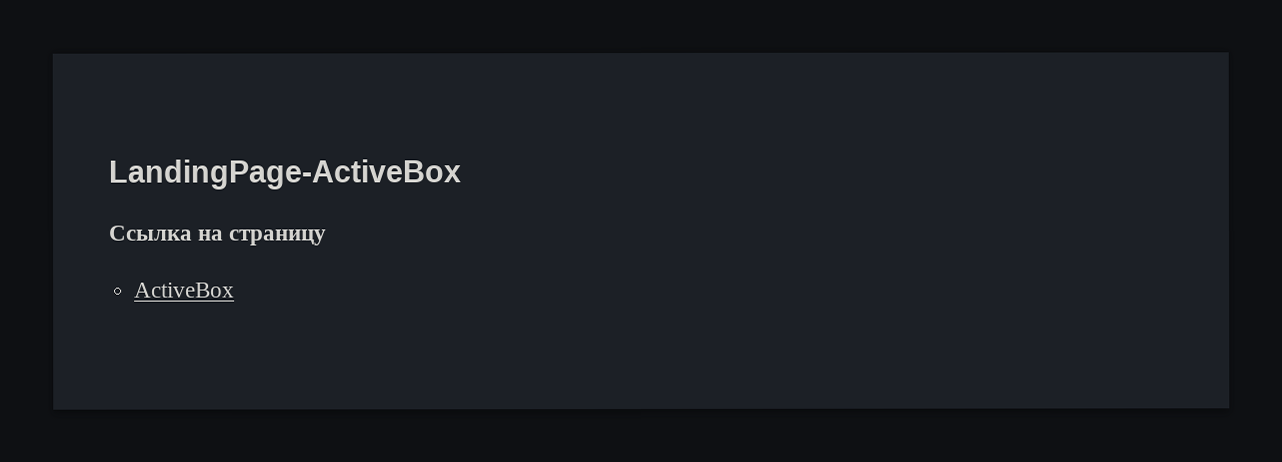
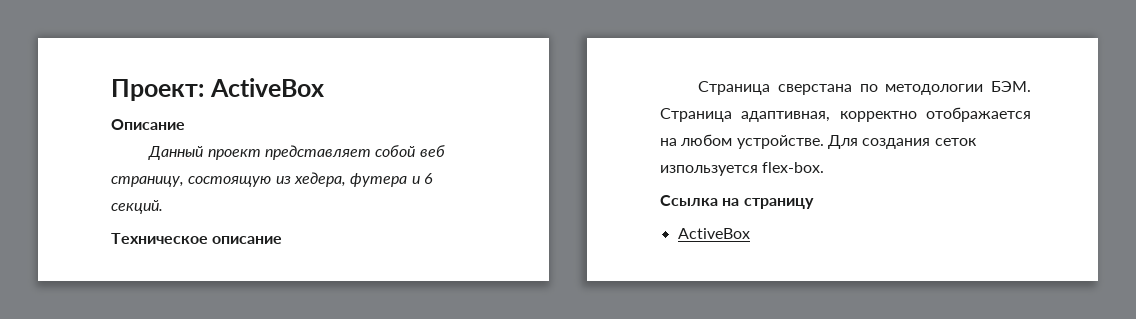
- LandingPage-ActiveBox
+ Проект: ActiveBox
+ Описание
+ Данный проект представляет собой веб страницу, состоящую из хедера, футера и 6 секций.
+ Техническое описание
+ Страница сверстана по методологии БЭМ. Страница адаптивная, корректно отображается на любом устройстве. Для создания сеток изпользуется flex-box.

